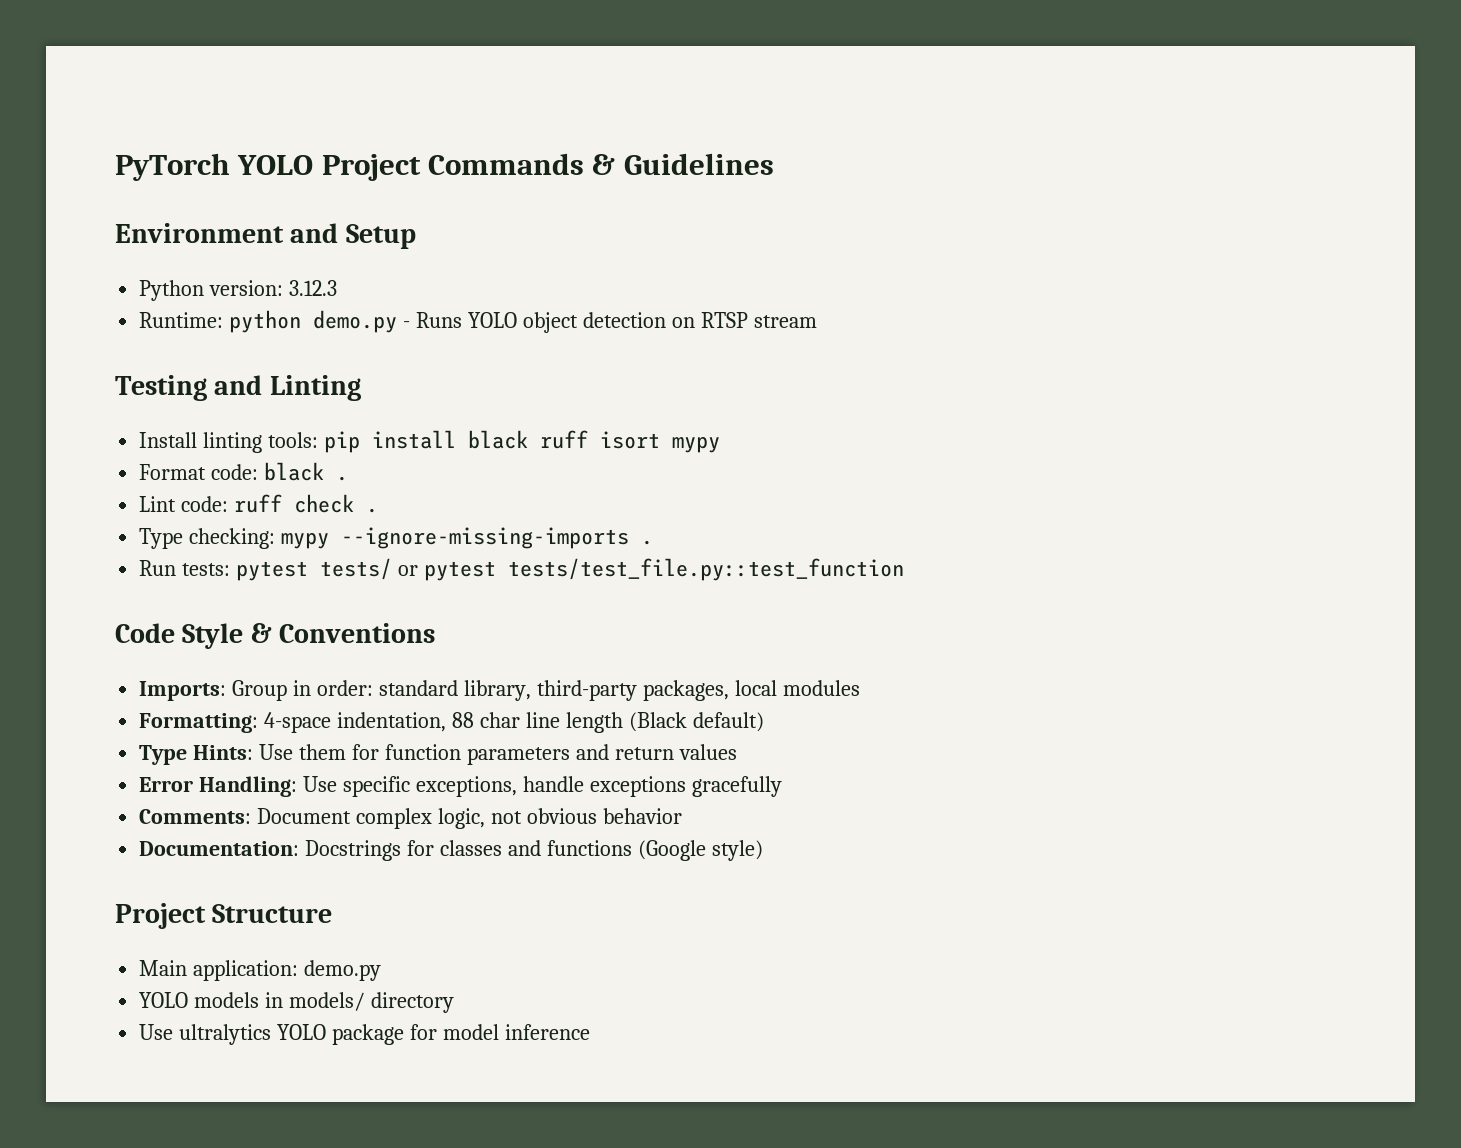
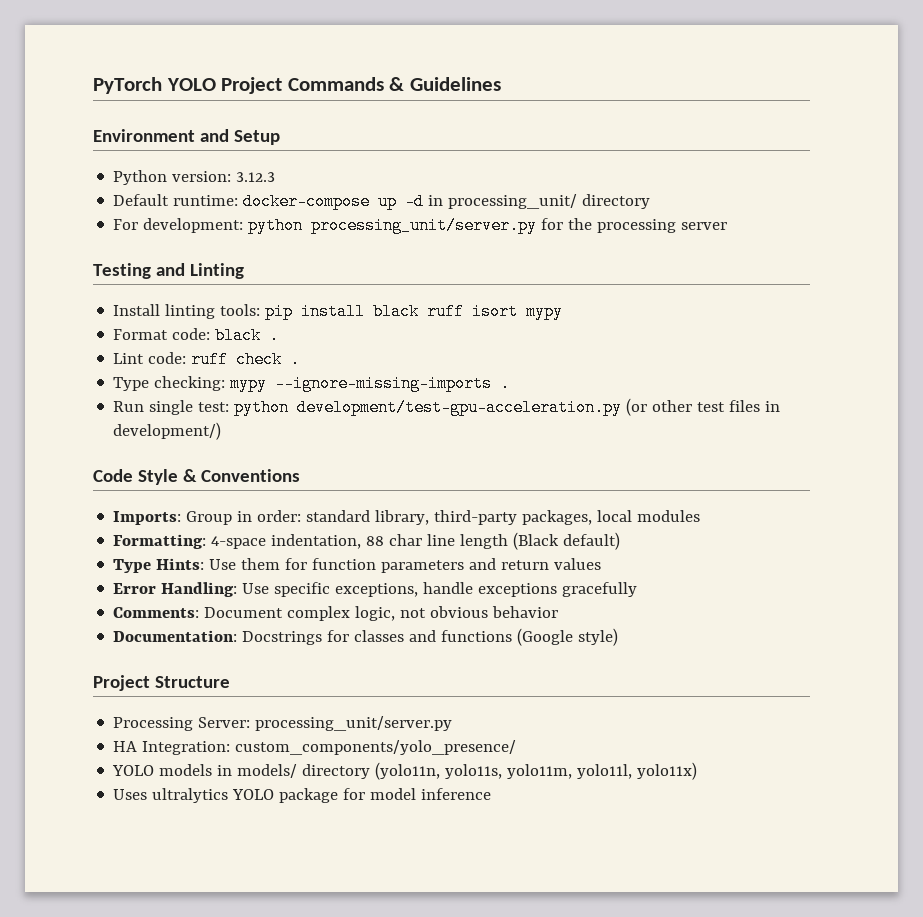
- Runtime: python demo.py - Runs YOLO object detection on RTSP stream
+ Default runtime: docker-compose up -d in processing_unit/ directory
+ For development: python processing_unit/server.py for the processing server
- Run tests: pytest tests/ or pytest tests/test_file.py::test_function
+ Run single test: python development/test-gpu-acceleration.py (or other test files in development/)
- Main application: demo.py
+ Processing Server: processing_unit/server.py
+ HA Integration: custom_components/yolo_presence/
- YOLO models in models/ directory
- Use ultralytics YOLO package for model inference
+ YOLO models in models/ directory (yolo11n, yolo11s, yolo11m, yolo11l, yolo11x)
+ Uses ultralytics YOLO package for model inference

